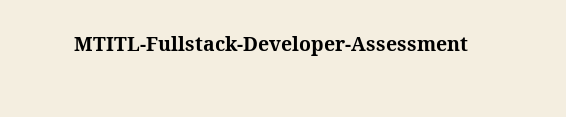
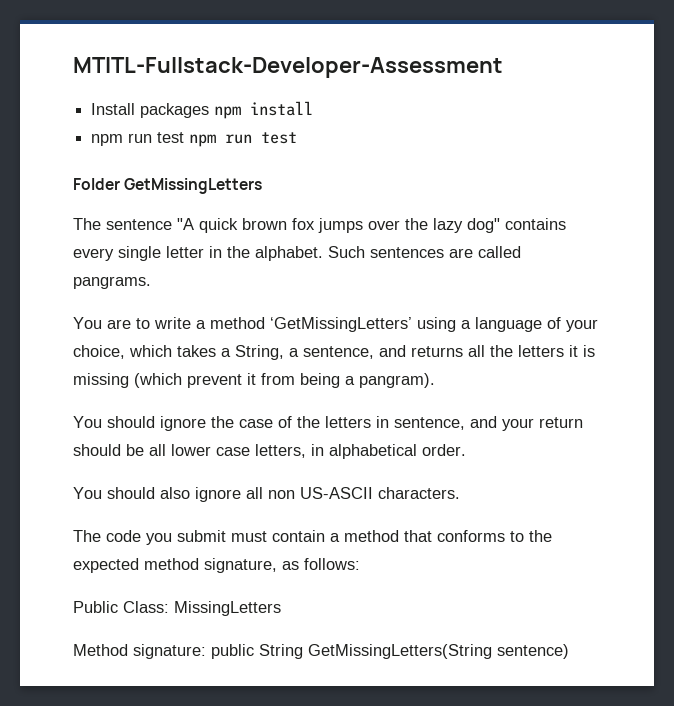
+ Install packages npm install
+ npm run test npm run test
+ Folder GetMissingLetters
+ The sentence "A quick brown fox jumps over the lazy dog" contains every single letter in the alphabet. Such sentences are called pangrams.
+ You are to write a method ‘GetMissingLetters’ using a language of your choice, which takes a String, a sentence, and returns all the letters it is missing (which prevent it from being a pangram).
+ You should ignore the case of the letters in sentence, and your return should be all lower case letters, in alphabetical order.
+ You should also ignore all non US-ASCII characters.
+ The code you submit must contain a method that conforms to the expected method signature, as follows:
+ Public Class: MissingLetters
+ Method signature: public String GetMissingLetters(String sentence)

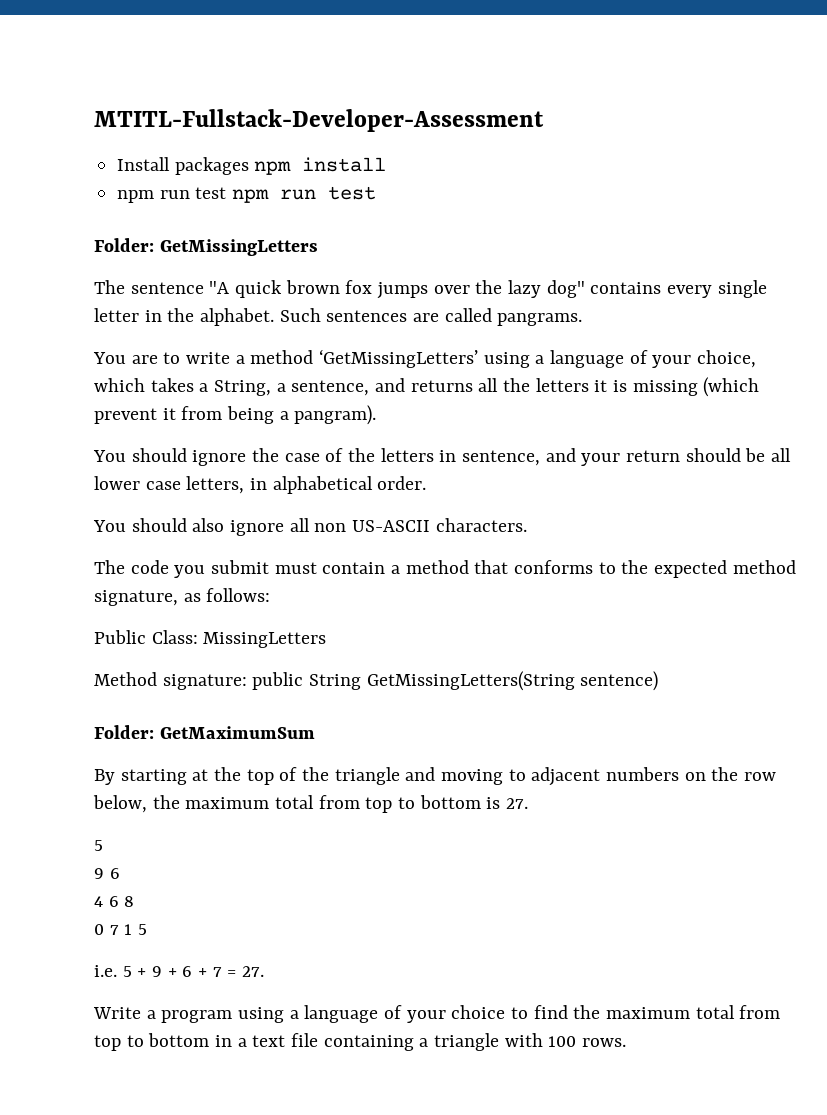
- Folder GetMissingLetters
+ Folder: GetMissingLetters
+ Folder: GetMaximumSum
+ By starting at the top of the triangle and moving to adjacent numbers on the row below, the maximum total from top to bottom is 27.
+ 5
+ 9 6
+ 4 6 8
+ 0 7 1 5
+ i.e. 5 + 9 + 6 + 7 = 27.
+ Write a program using a language of your choice to find the maximum total from top to bottom in a text file containing a triangle with 100 rows.

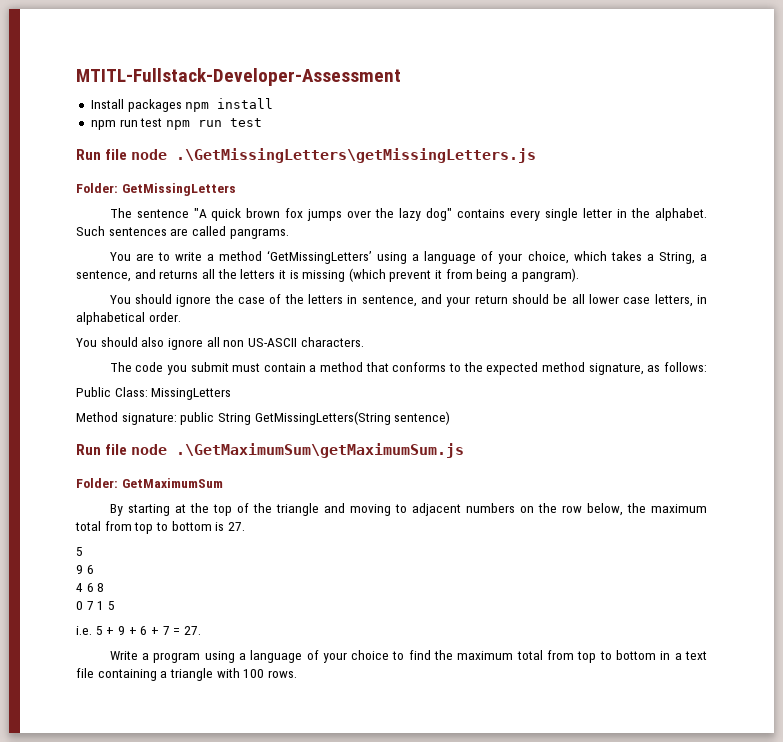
+ Run file node .\GetMissingLetters\getMissingLetters.js
+ Run file node .\GetMaximumSum\getMaximumSum.js

